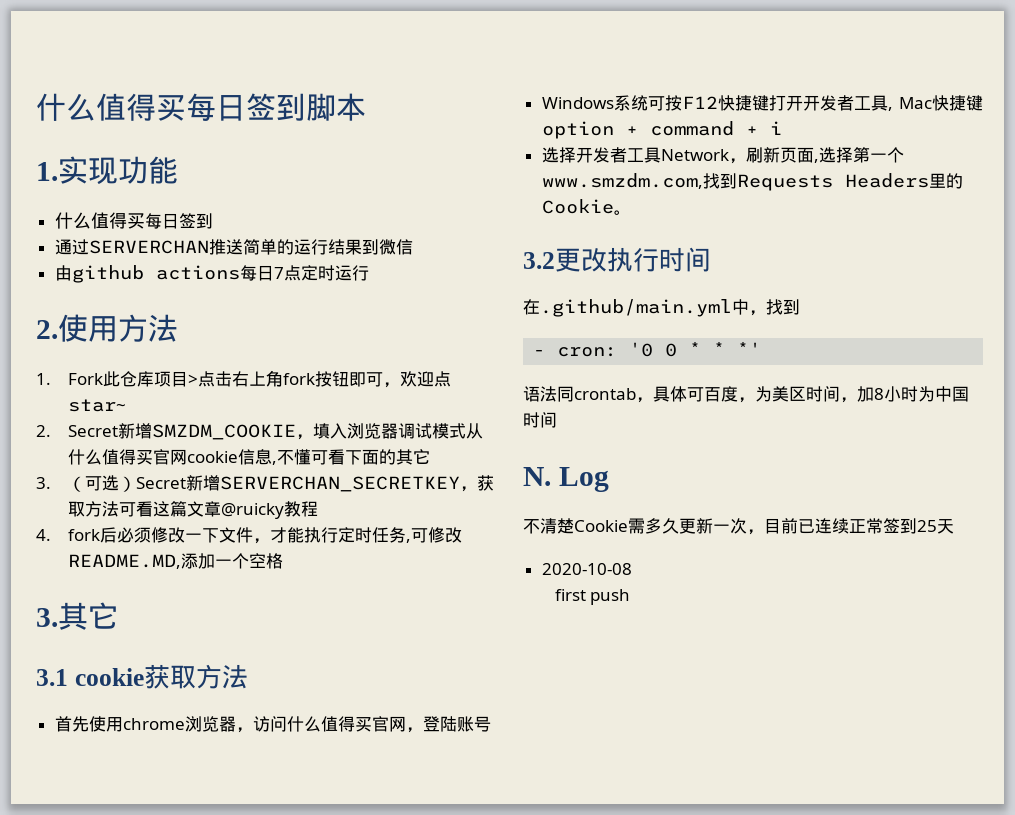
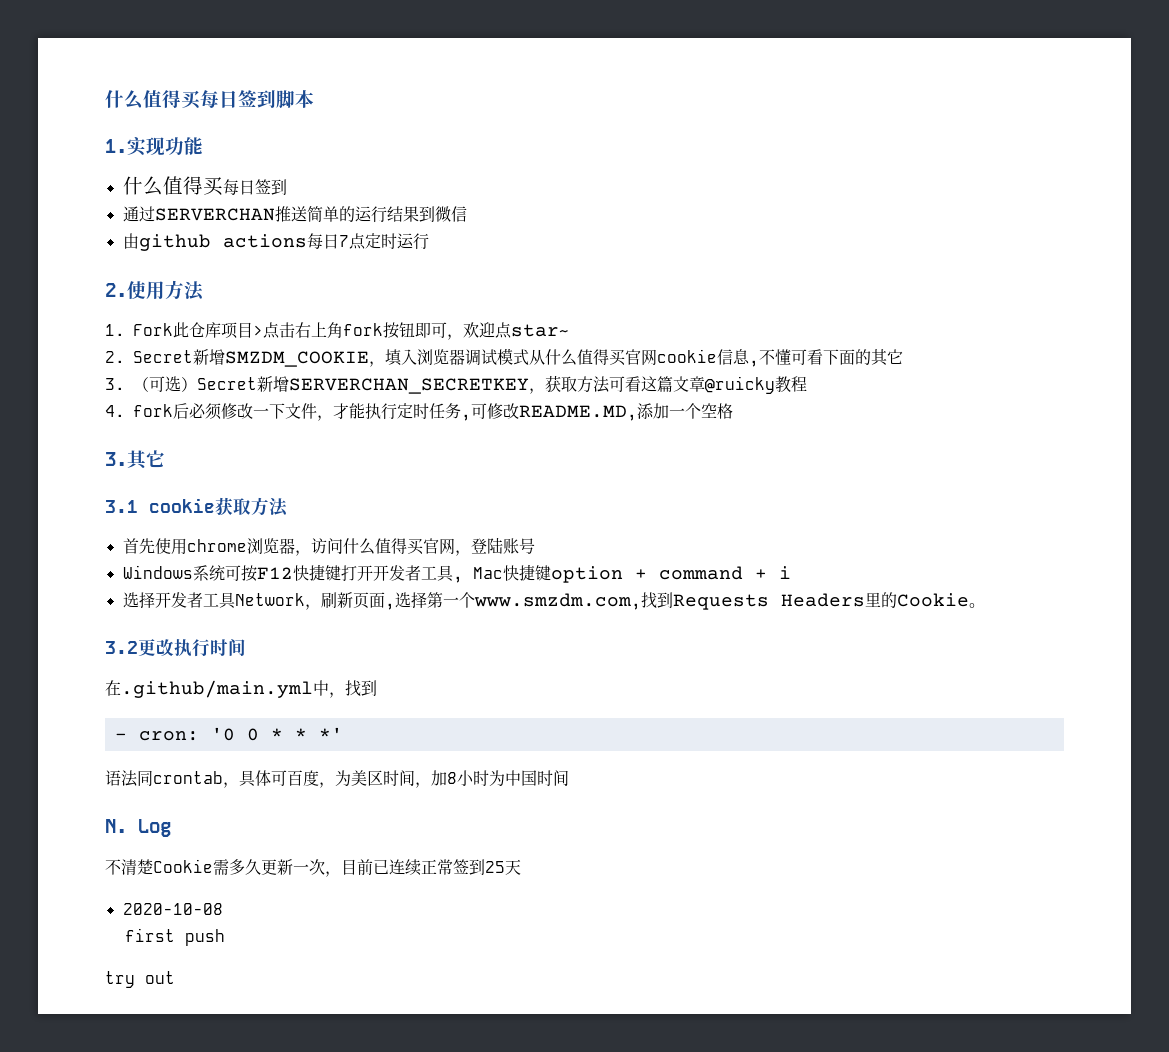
+ try out

